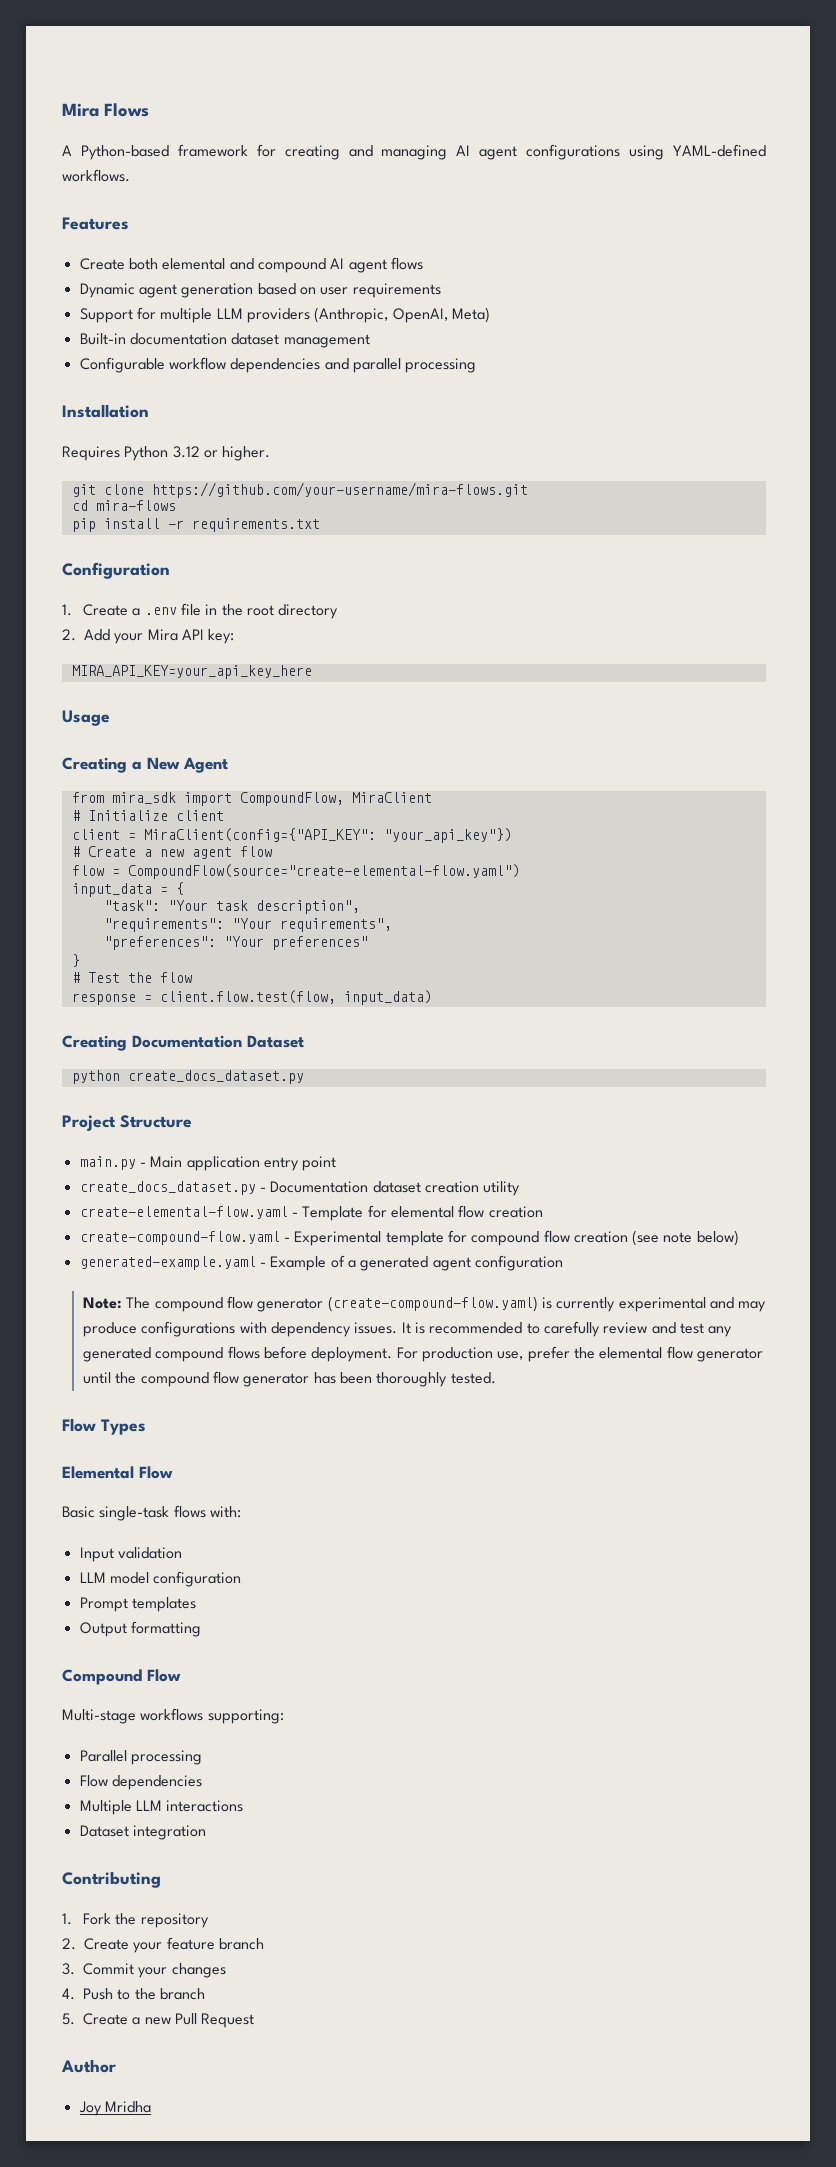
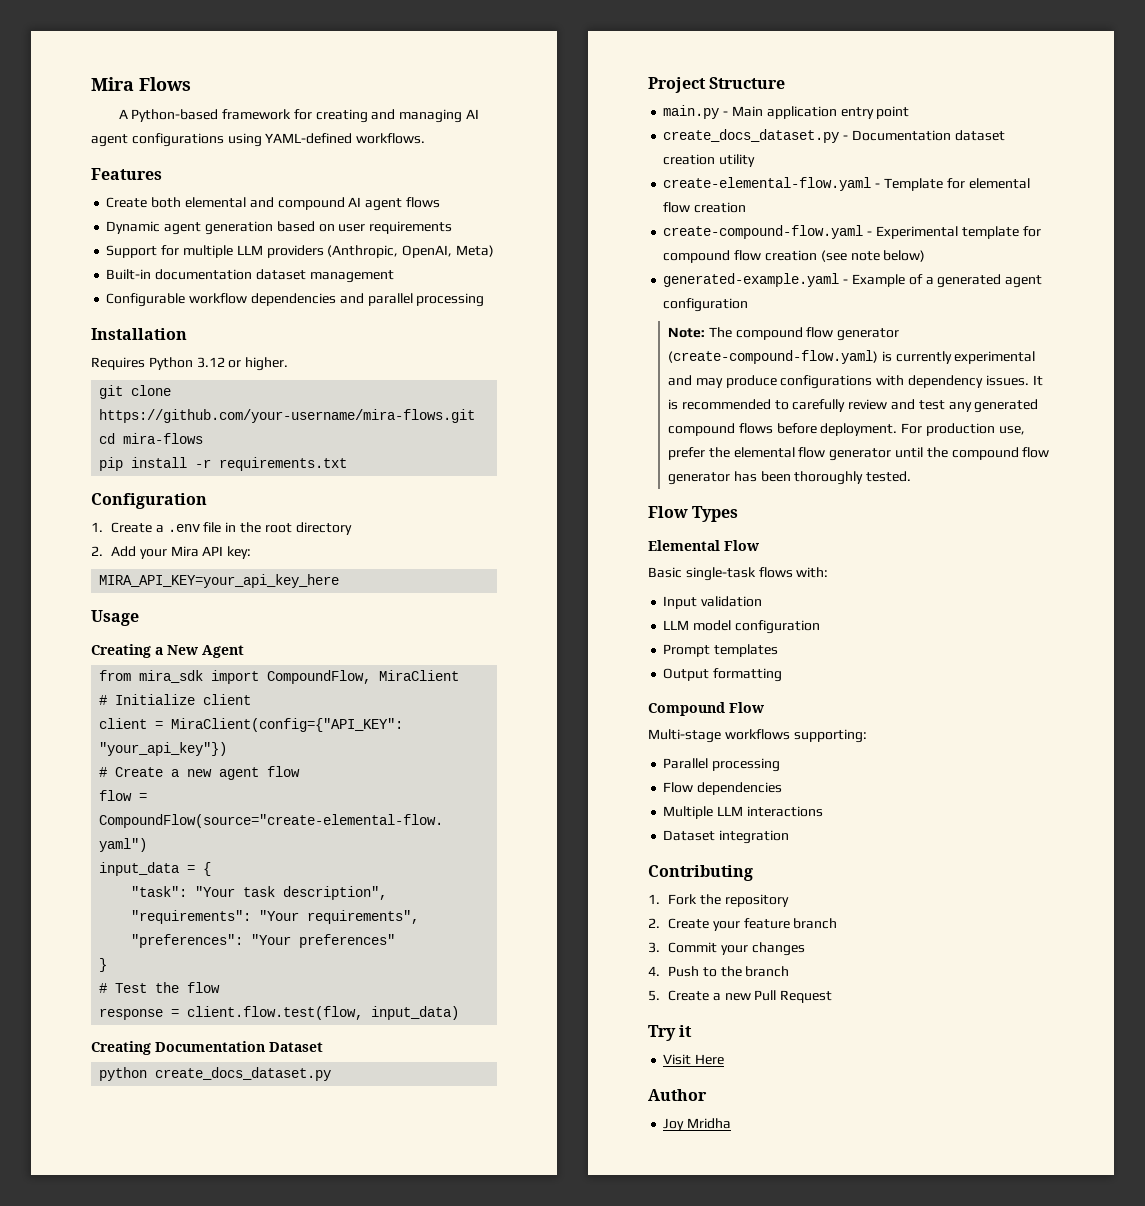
+ Try it
+ Visit Here

